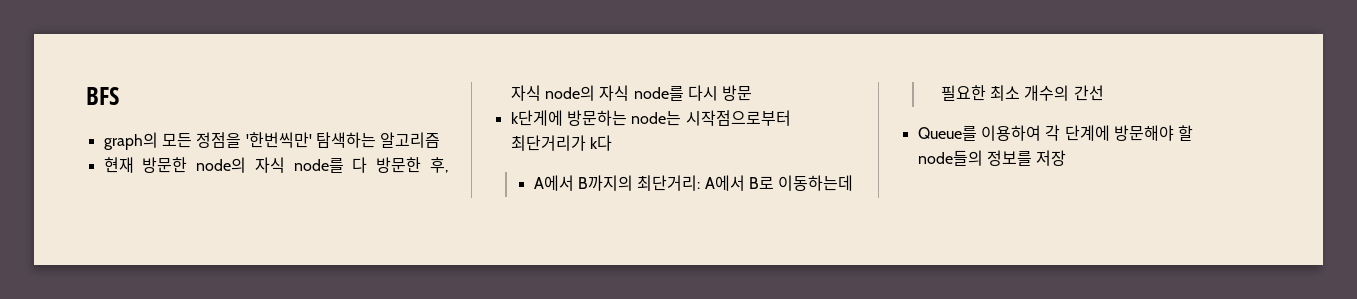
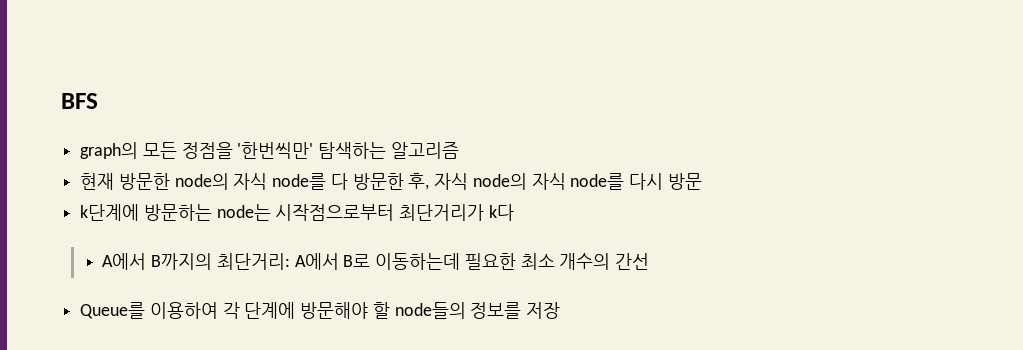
- k단게에 방문하는 node는 시작점으로부터 최단거리가 k다
+ k단계에 방문하는 node는 시작점으로부터 최단거리가 k다

